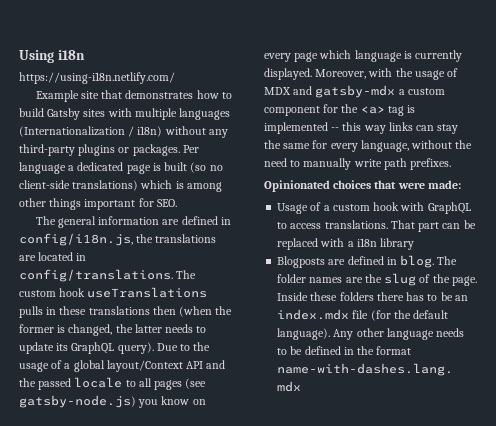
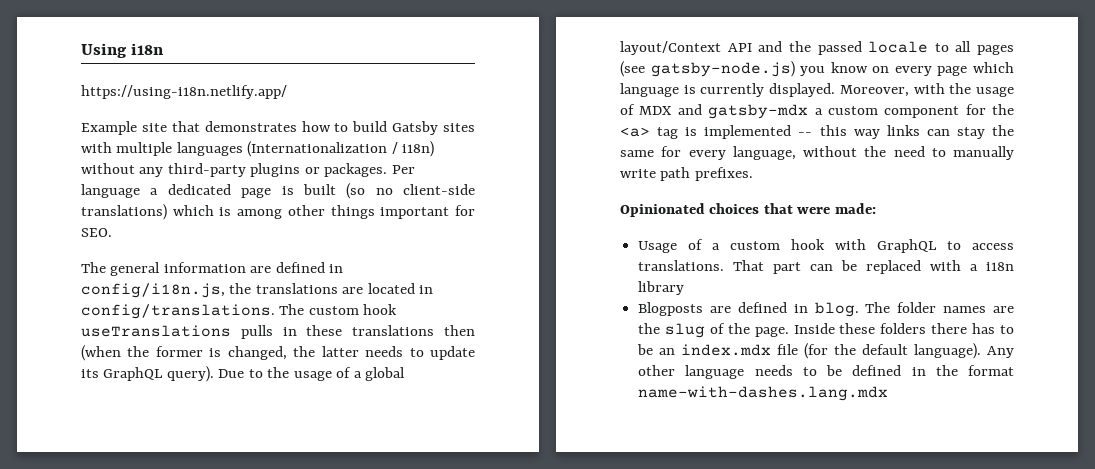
- https://using-i18n.netlify.com/
+ https://using-i18n.netlify.app/

